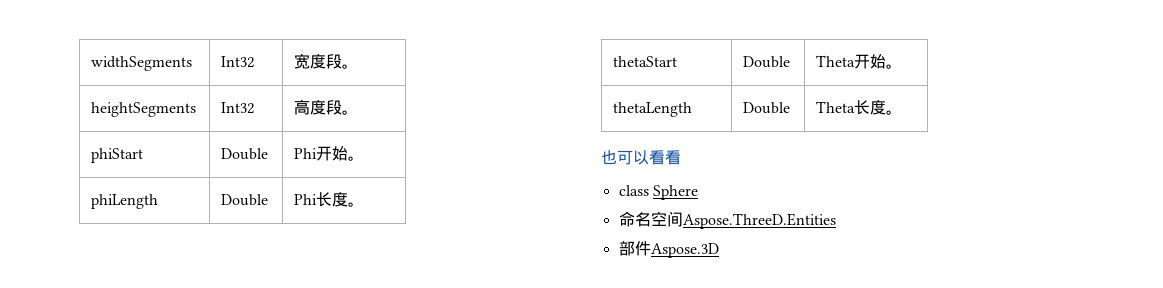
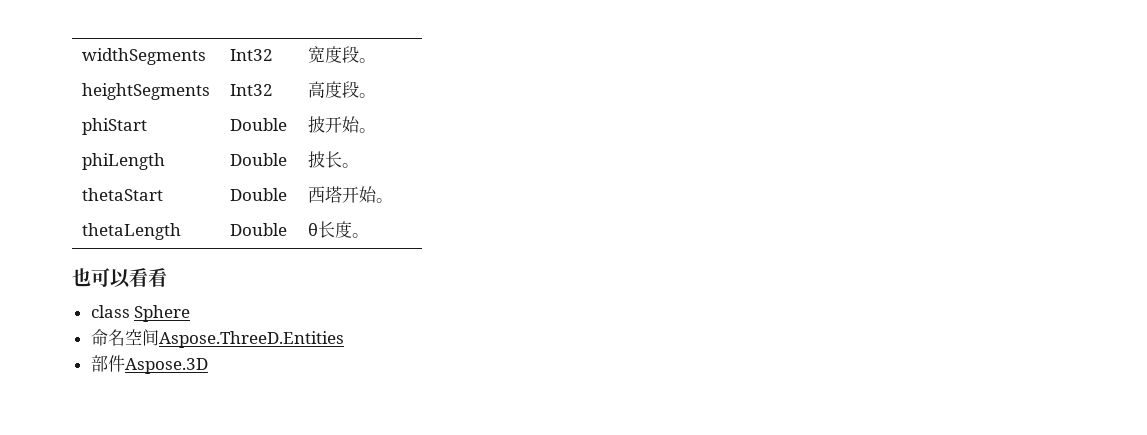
- phiStart | Double | Phi开始。
+ phiStart | Double | 披开始。
- phiLength | Double | Phi长度。
+ phiLength | Double | 披长。
- thetaStart | Double | Theta开始。
+ thetaStart | Double | 西塔开始。
- thetaLength | Double | Theta长度。
+ thetaLength | Double | θ长度。

